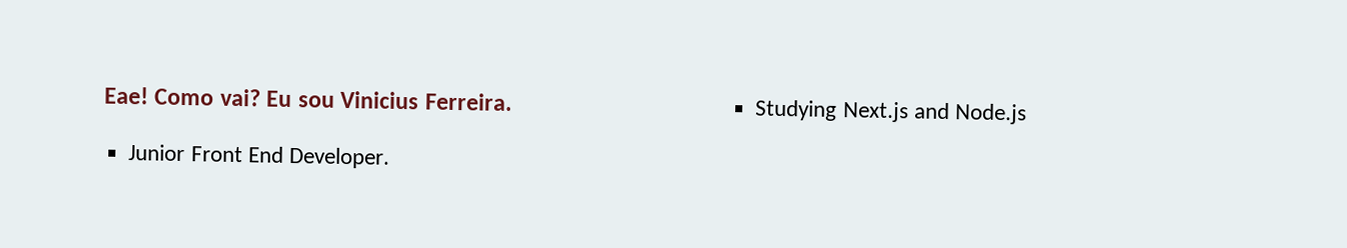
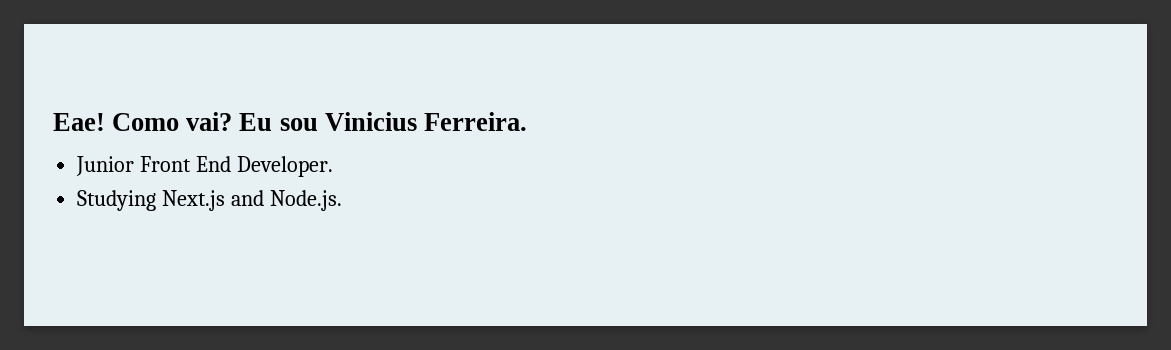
- Studying Next.js and Node.js
+ Studying Next.js and Node.js.

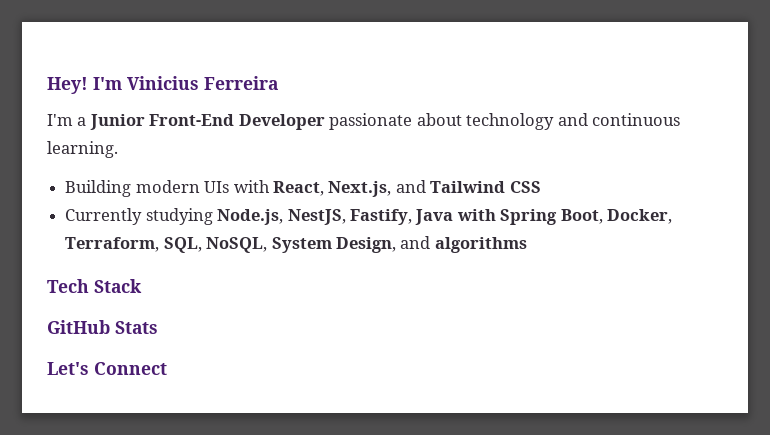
- Eae! Como vai? Eu sou Vinicius Ferreira.
- Junior Front End Developer.
- Studying Next.js and Node.js.
+ Hey! I'm Vinicius Ferreira
+ I'm a Junior Front-End Developer passionate about technology and continuous learning.
+ Building modern UIs with React, Next.js, and Tailwind CSS
+ Currently studying Node.js, NestJS, Fastify, Java with Spring Boot, Docker, Terraform, SQL, NoSQL, System Design, and algorithms
+ Tech Stack
+ GitHub Stats
+ Let's Connect

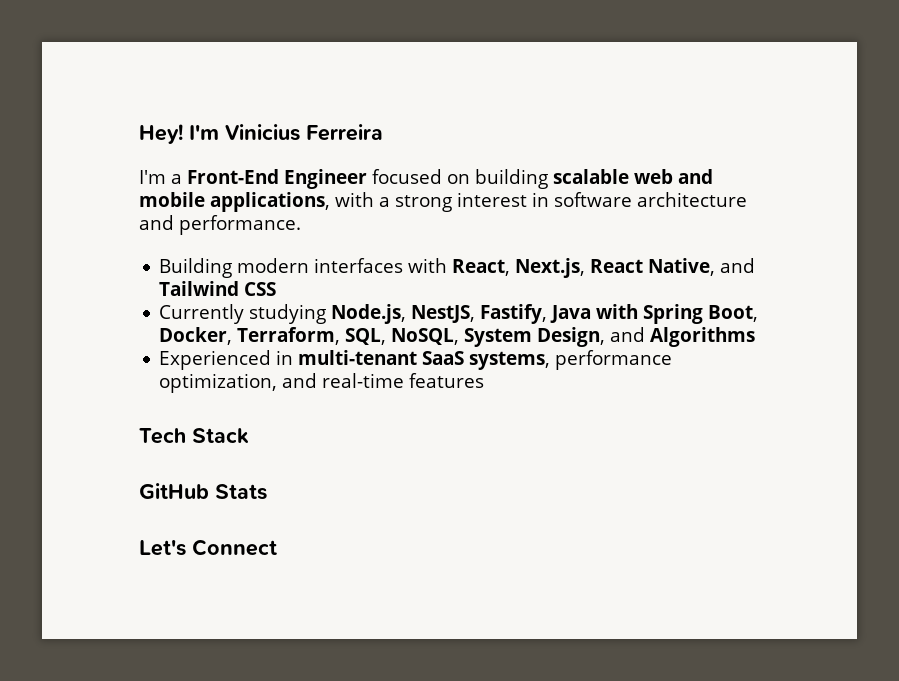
- I'm a Junior Front-End Developer passionate about technology and continuous learning.
+ I'm a Front-End Engineer focused on building scalable web and mobile applications, with a strong interest in software architecture and performance.
- Building modern UIs with React, Next.js, and Tailwind CSS
+ Building modern interfaces with React, Next.js, React Native, and Tailwind CSS
- Currently studying Node.js, NestJS, Fastify, Java with Spring Boot, Docker, Terraform, SQL, NoSQL, System Design, and algorithms
+ Currently studying Node.js, NestJS, Fastify, Java with Spring Boot, Docker, Terraform, SQL, NoSQL, System Design, and Algorithms
+ Experienced in multi-tenant SaaS systems, performance optimization, and real-time features

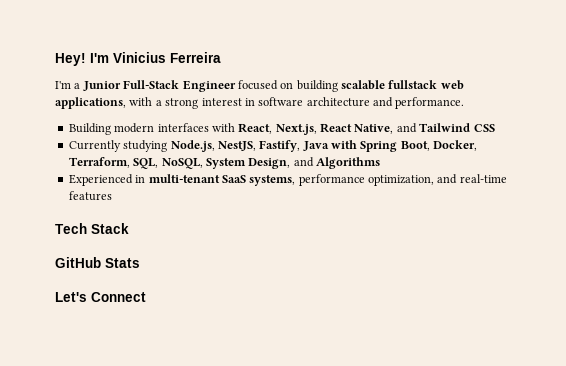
- I'm a Front-End Engineer focused on building scalable web and mobile applications, with a strong interest in software architecture and performance.
+ I'm a Junior Full-Stack Engineer focused on building scalable fullstack web applications, with a strong interest in software architecture and performance.

